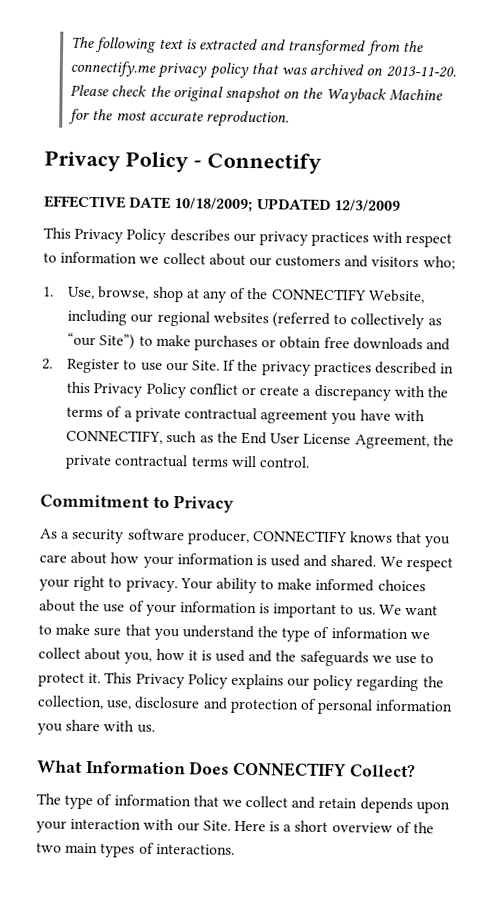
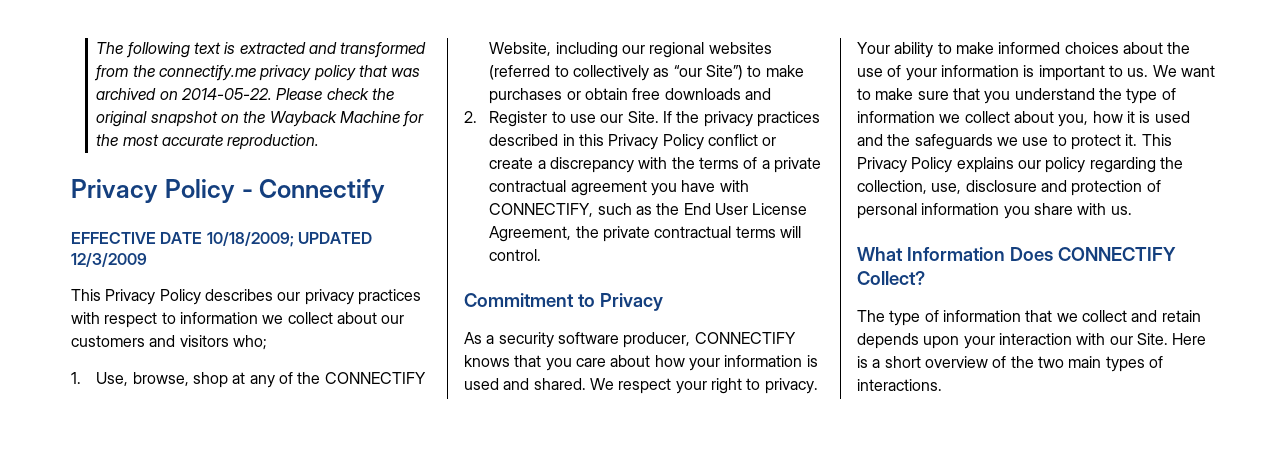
- The following text is extracted and transformed from the connectify.me privacy policy that was archived on 2013-11-20.
+ The following text is extracted and transformed from the connectify.me privacy policy that was archived on 2014-05-22.

